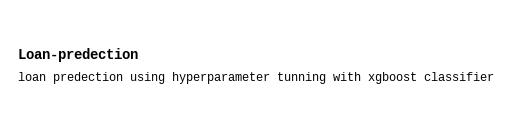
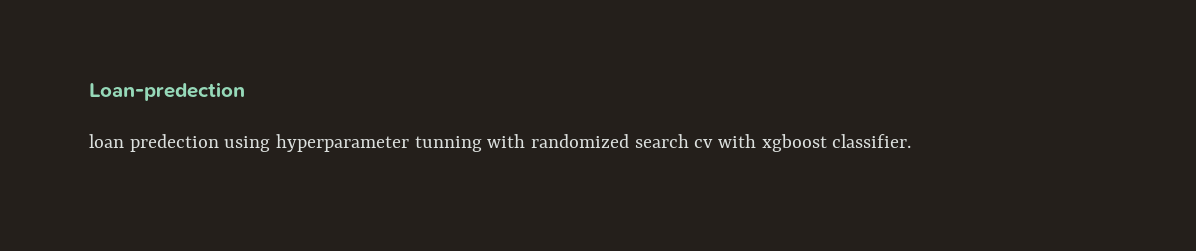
- loan predection using hyperparameter tunning with xgboost classifier
+ loan predection using hyperparameter tunning with randomized search cv with xgboost classifier.

